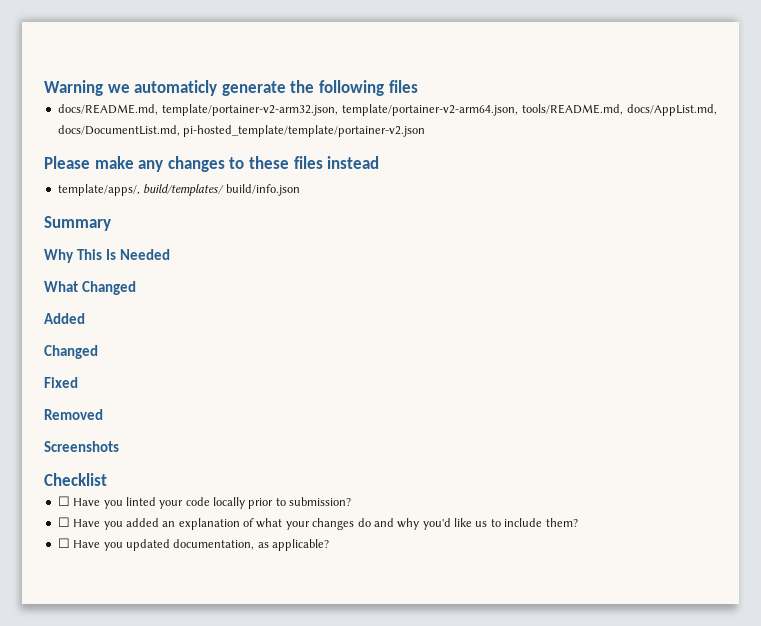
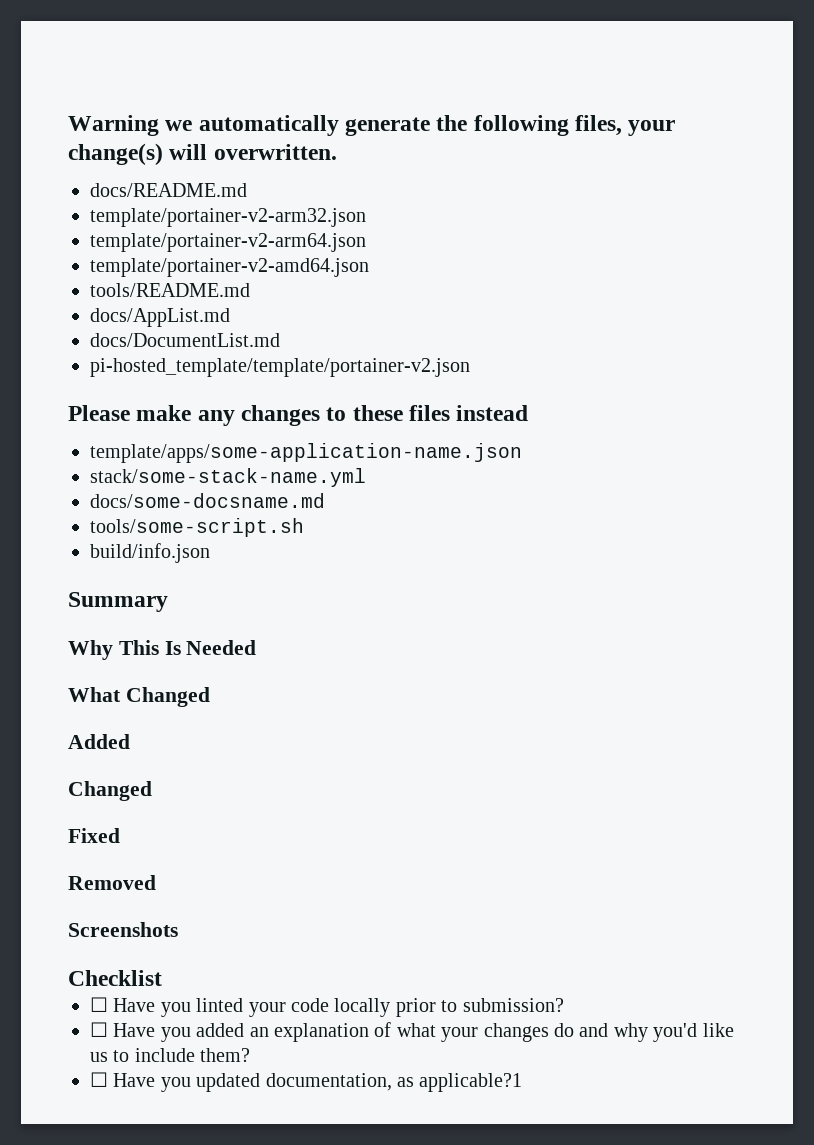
- Warning we automaticly generate the following files
- docs/README.md, template/portainer-v2-arm32.json, template/portainer-v2-arm64.json, tools/README.md, docs/AppList.md, docs/DocumentList.md, pi-hosted_template/template/portainer-v2.json
+ Warning we automatically generate the following files, your change(s) will overwritten.
+ docs/README.md
+ template/portainer-v2-arm32.json
+ template/portainer-v2-arm64.json
+ template/portainer-v2-amd64.json
+ tools/README.md
+ docs/AppList.md
+ docs/DocumentList.md
+ pi-hosted_template/template/portainer-v2.json
- template/apps/, build/templates/ build/info.json
+ template/apps/some-application-name.json
+ stack/some-stack-name.yml
+ docs/some-docsname.md
+ tools/some-script.sh
+ build/info.json
- ☐ Have you updated documentation, as applicable?
+ ☐ Have you updated documentation, as applicable?1

